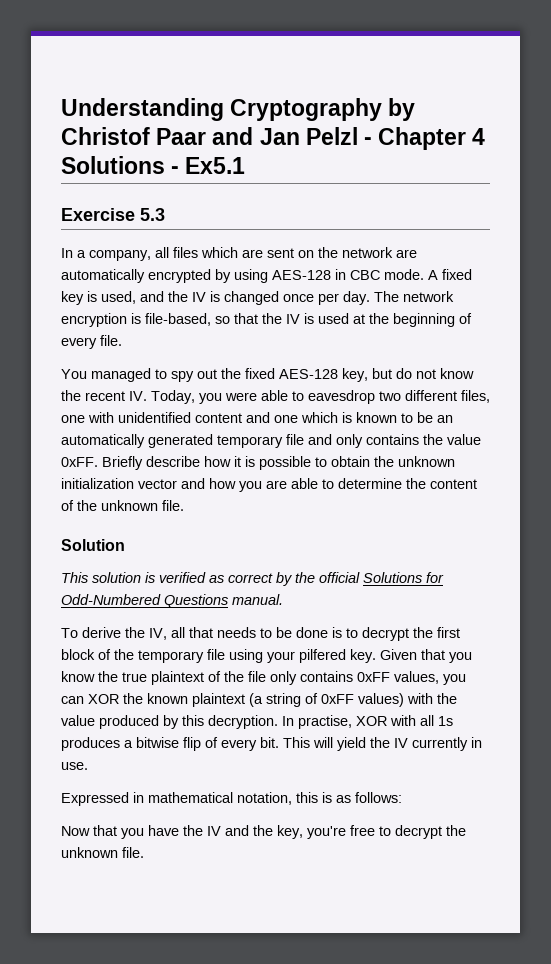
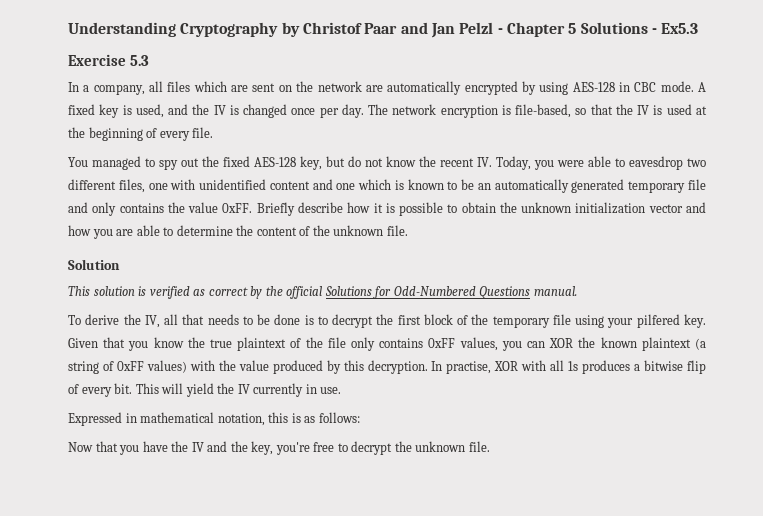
- Understanding Cryptography by Christof Paar and Jan Pelzl - Chapter 4 Solutions - Ex5.1
+ Understanding Cryptography by Christof Paar and Jan Pelzl - Chapter 5 Solutions - Ex5.3

